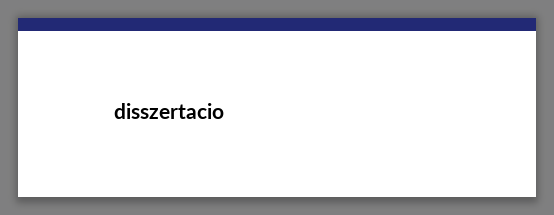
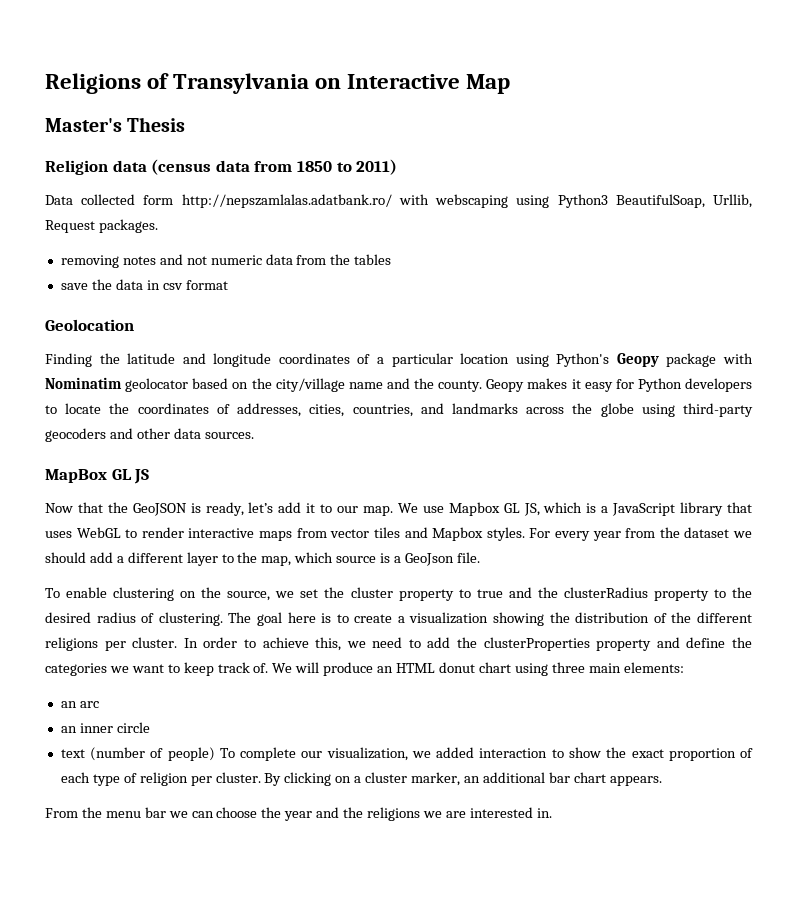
- disszertacio
+ Religions of Transylvania on Interactive Map
+ Master's Thesis
+ Religion data (census data from 1850 to 2011)
+ Data collected form http://nepszamlalas.adatbank.ro/ with webscaping using Python3 BeautifulSoap, Urllib, Request packages.
+ removing notes and not numeric data from the tables
+ save the data in csv format
+ Geolocation
+ Finding the latitude and longitude coordinates of a particular location using Python's Geopy package with Nominatim geolocator based on the city/village name and the county. Geopy makes it easy for Python developers to locate the coordinates of addresses, cities, countries, and landmarks across the globe using third-party geocoders and other data sources.
+ MapBox GL JS
+ Now that the GeoJSON is ready, let’s add it to our map. We use Mapbox GL JS, which is a JavaScript library that uses WebGL to render interactive maps from vector tiles and Mapbox styles. For every year from the dataset we should add a different layer to the map, which source is a GeoJson file.
+ To enable clustering on the source, we set the cluster property to true and the clusterRadius property to the desired radius of clustering. The goal here is to create a visualization showing the distribution of the different religions per cluster. In order to achieve this, we need to add the clusterProperties property and define the categories we want to keep track of. We will produce an HTML donut chart using three main elements:
+ an arc
+ an inner circle
+ text (number of people) To complete our visualization, we added interaction to show the exact proportion of each type of religion per cluster. By clicking on a cluster marker, an additional bar chart appears.
+ From the menu bar we can choose the year and the religions we are interested in.

